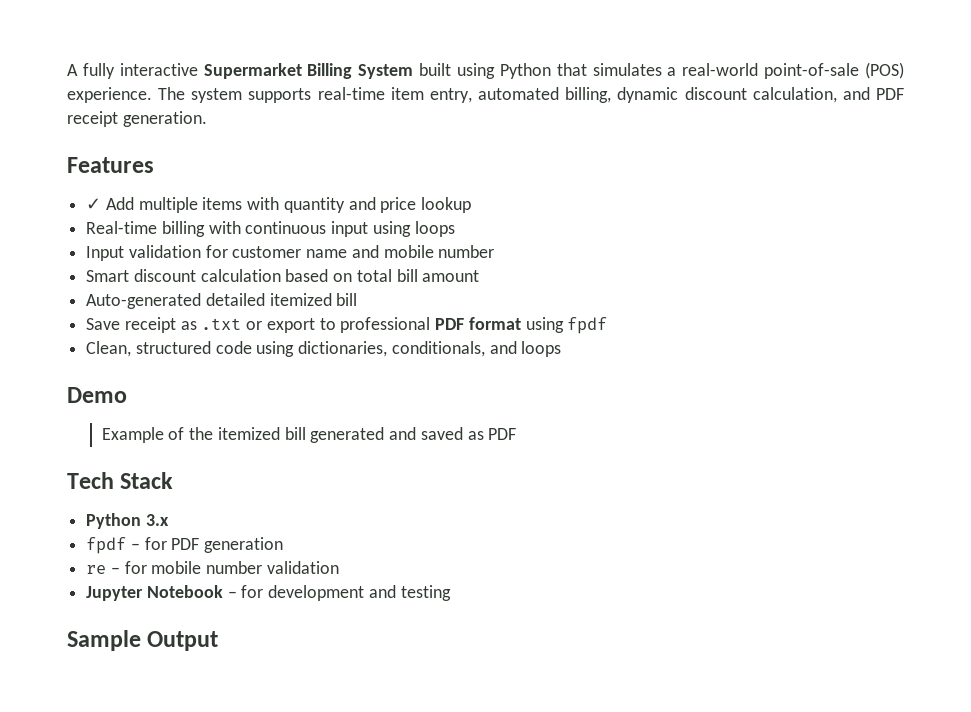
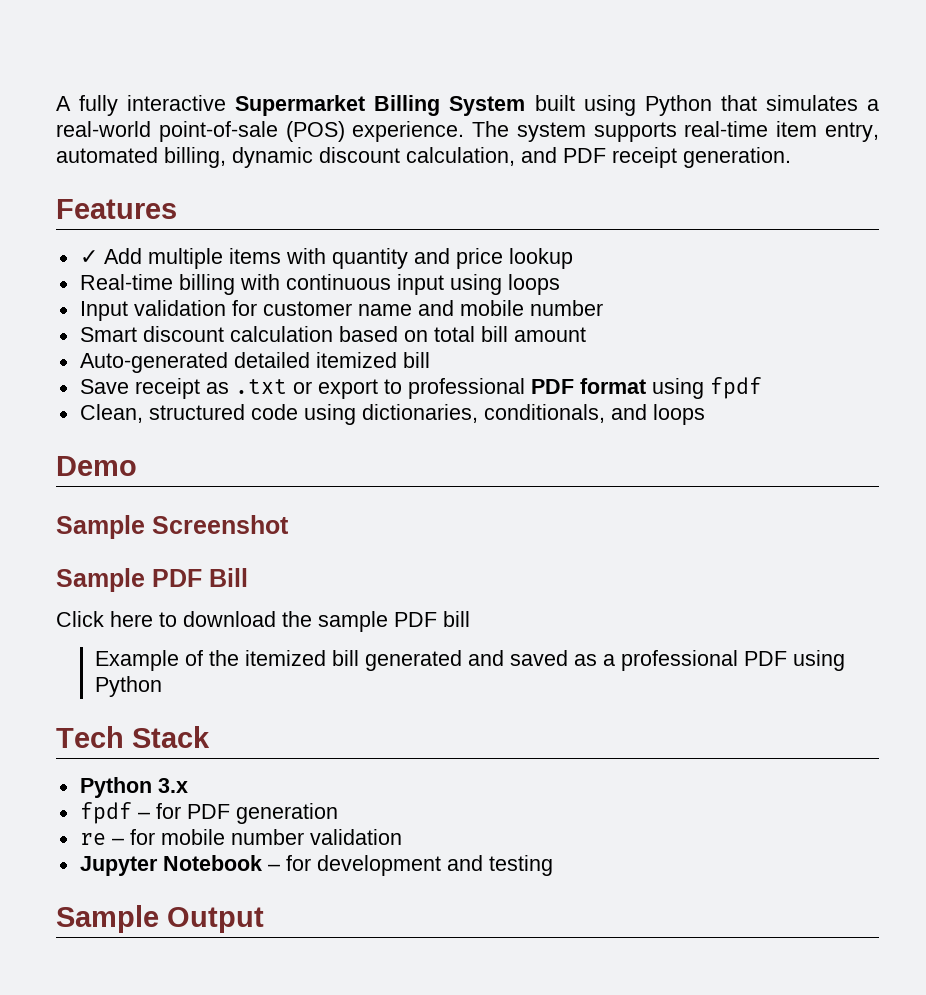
+ Sample Screenshot
+ Sample PDF Bill
+ Click here to download the sample PDF bill
- Example of the itemized bill generated and saved as PDF
+ Example of the itemized bill generated and saved as a professional PDF using Python

